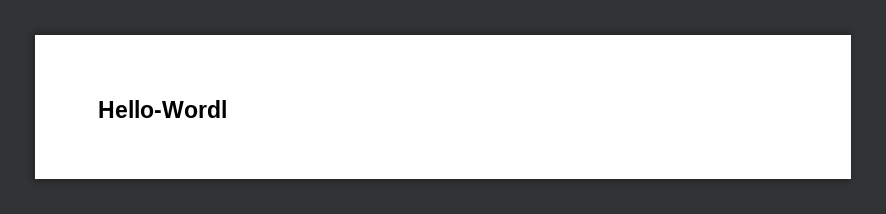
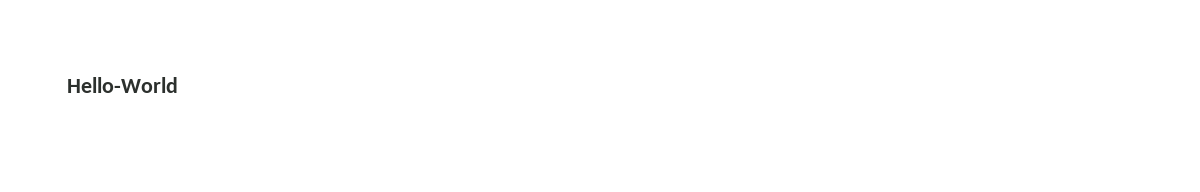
- Hello-Wordl
+ Hello-World

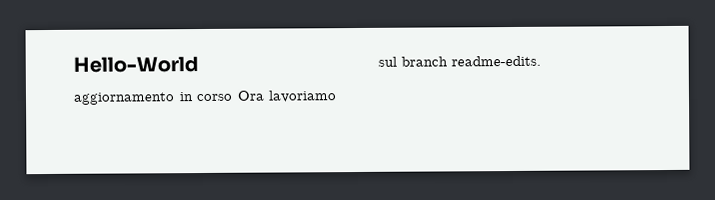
+ aggiornamento in corso Ora lavoriamo sul branch readme-edits.

